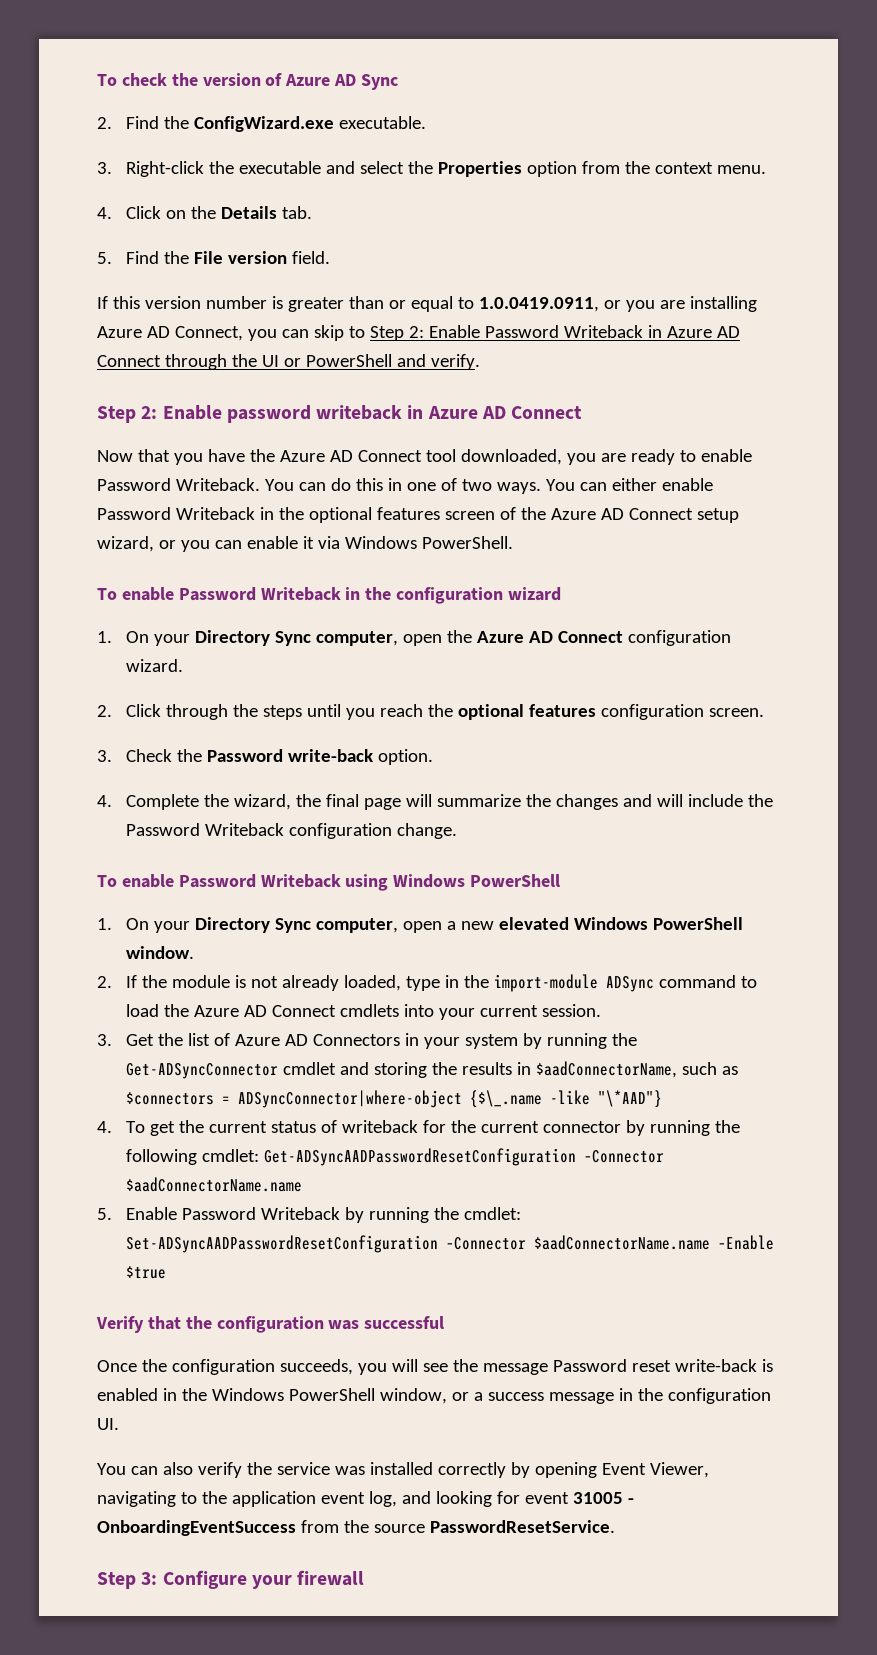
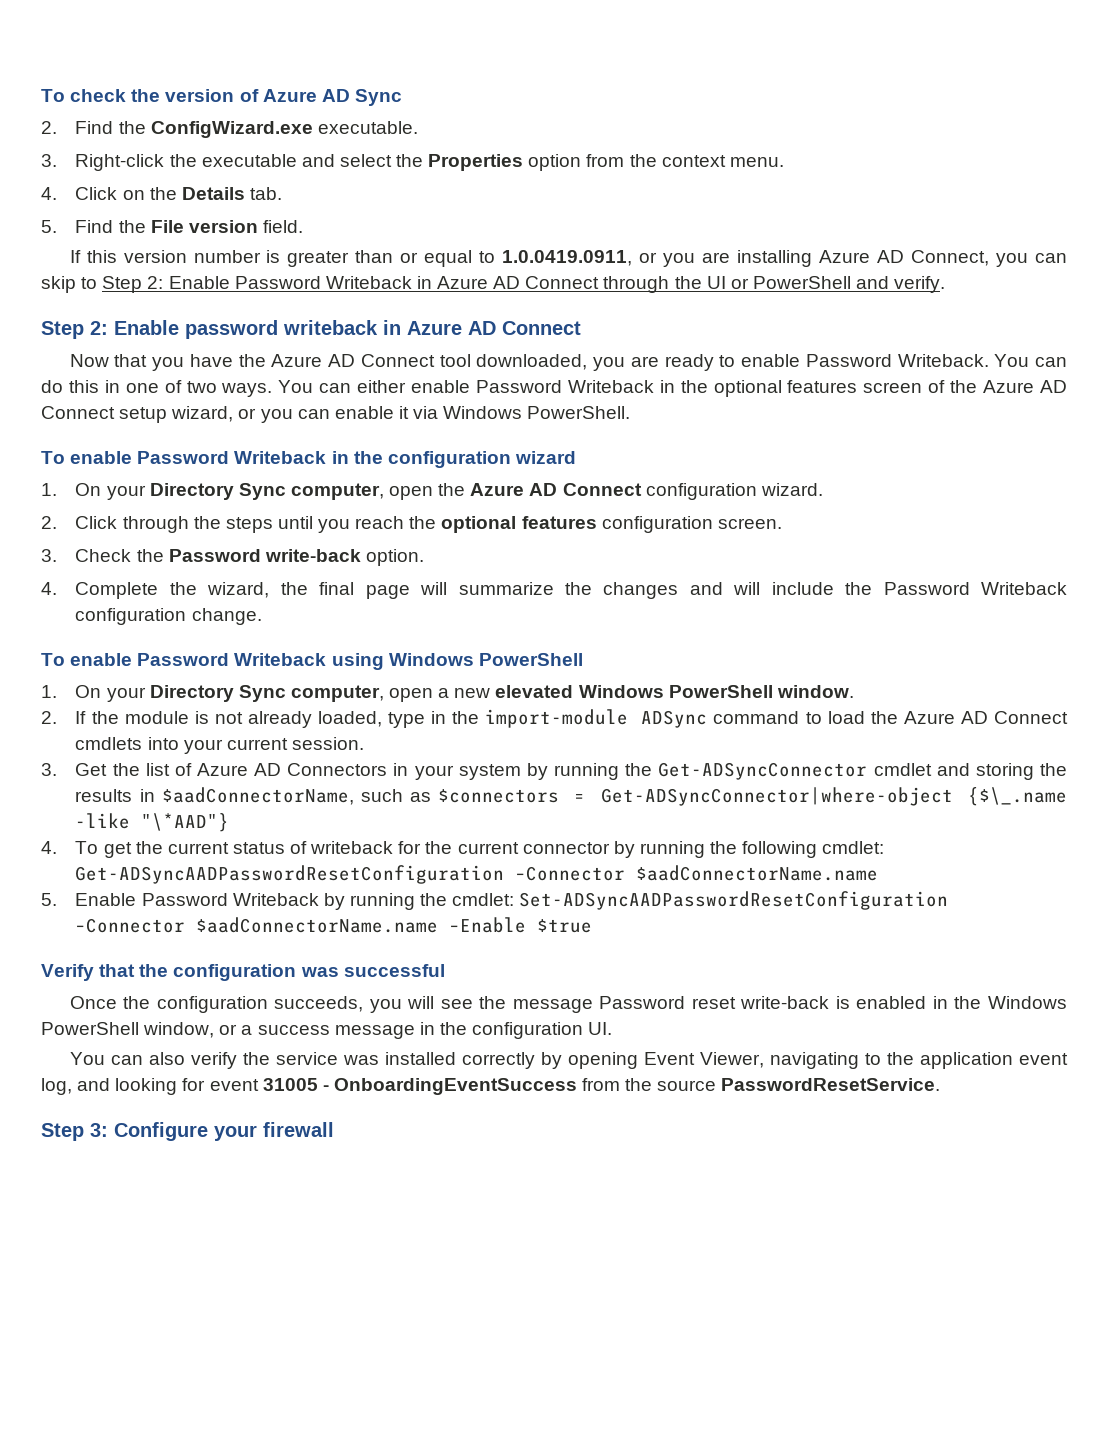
- 3. Get the list of Azure AD Connectors in your system by running the Get-ADSyncConnector cmdlet and storing the results in $aadConnectorName, such as $connectors = ADSyncConnector|where-object {$\_.name -like "\*AAD"}
+ 3. Get the list of Azure AD Connectors in your system by running the Get-ADSyncConnector cmdlet and storing the results in $aadConnectorName, such as $connectors = Get-ADSyncConnector|where-object {$\_.name -like "\*AAD"}

